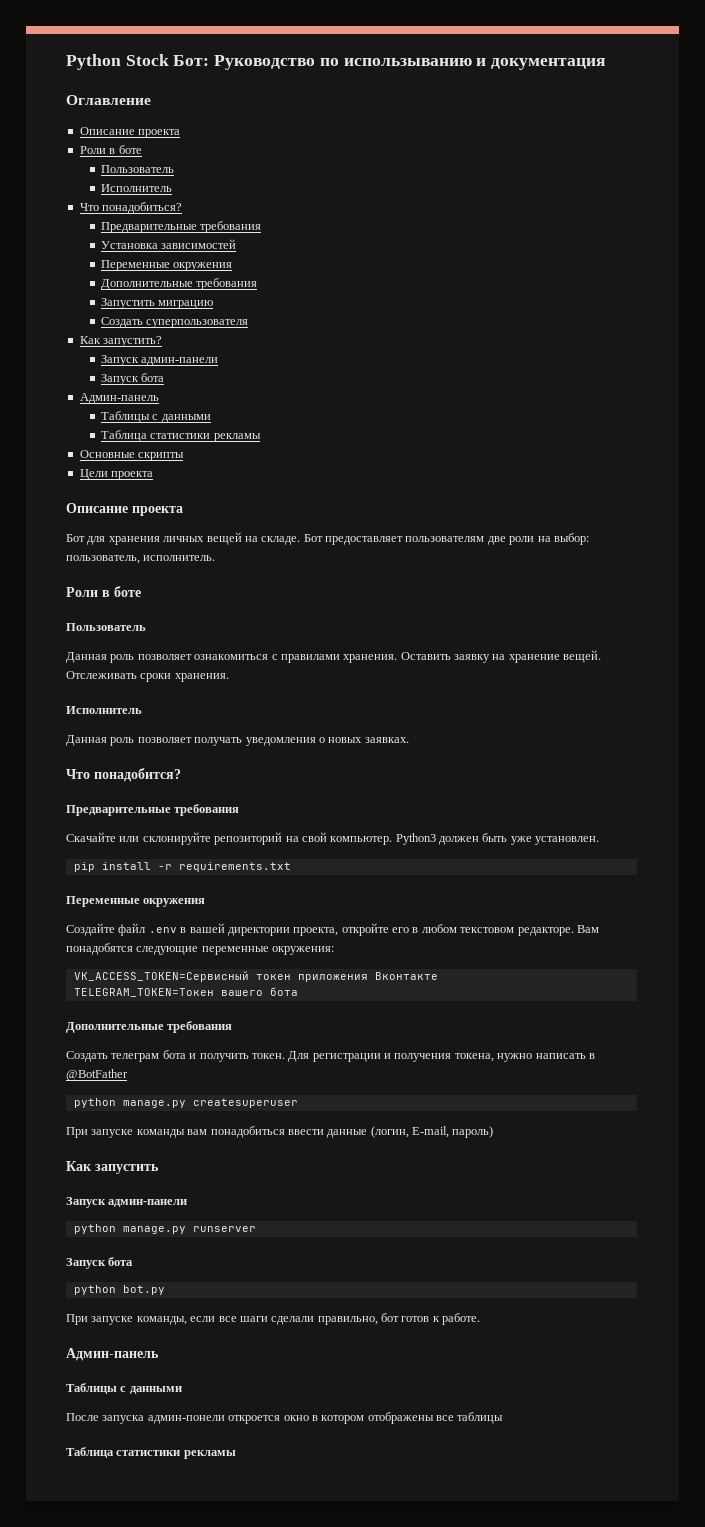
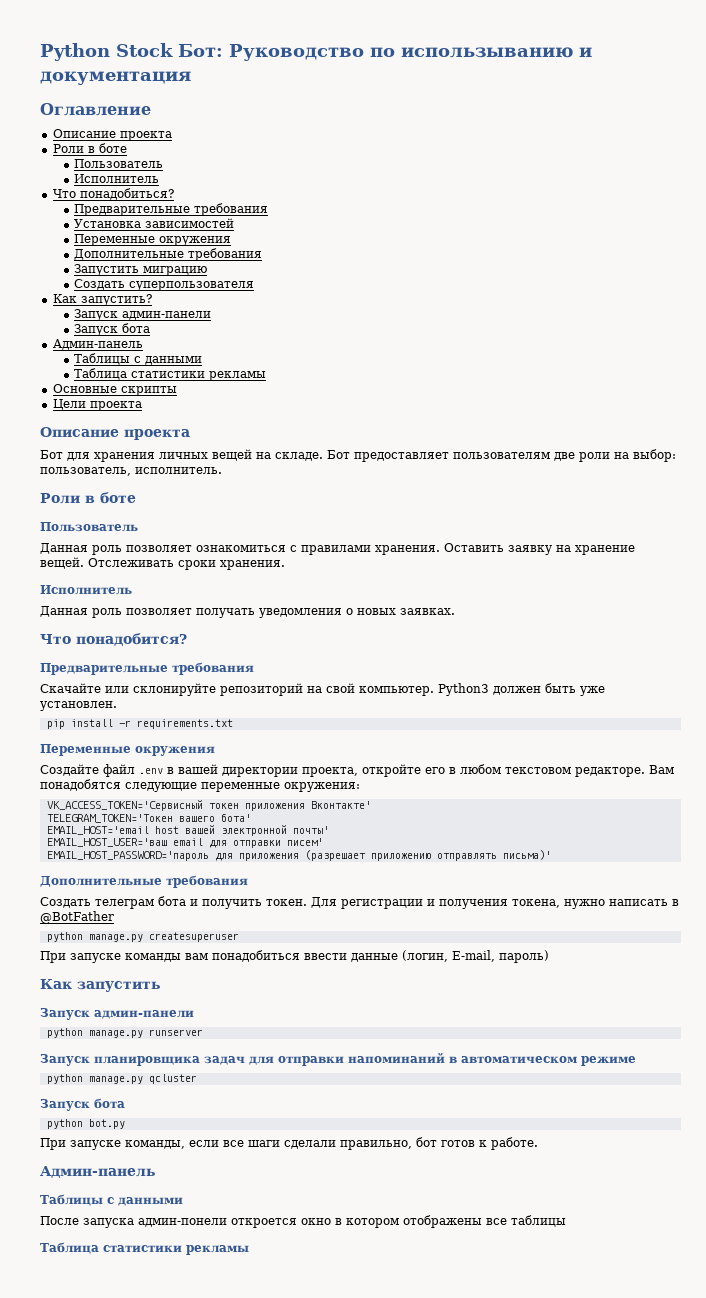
- VK_ACCESS_TOKEN=Сервисный токен приложения Вконтакте
- TELEGRAM_TOKEN=Токен вашего бота
+ VK_ACCESS_TOKEN='Сервисный токен приложения Вконтакте'
+ TELEGRAM_TOKEN='Токен вашего бота'
+ EMAIL_HOST='email host вашей электронной почты'
+ EMAIL_HOST_USER='ваш email для отправки писем'
+ EMAIL_HOST_PASSWORD='пароль для приложения (разрешает приложению отправлять письма)'
+ Запуск планировщика задач для отправки напоминаний в автоматическом режиме
+ python manage.py qcluster

